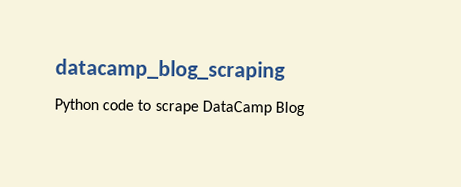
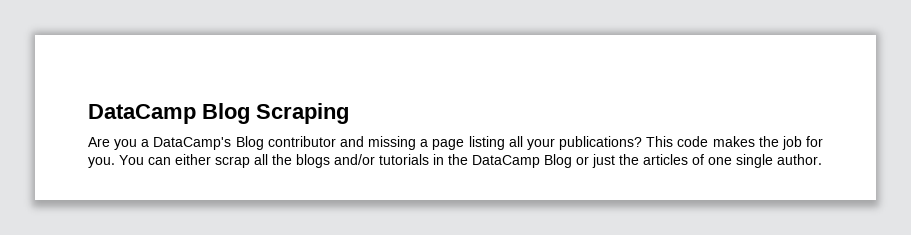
- datacamp_blog_scraping
- Python code to scrape DataCamp Blog
+ DataCamp Blog Scraping
+ Are you a DataCamp's Blog contributor and missing a page listing all your publications? This code makes the job for you. You can either scrap all the blogs and/or tutorials in the DataCamp Blog or just the articles of one single author.

